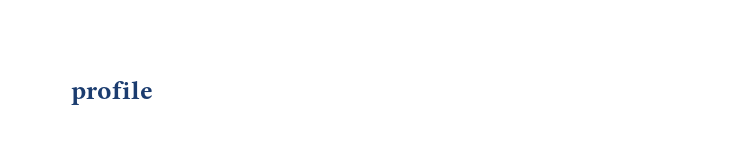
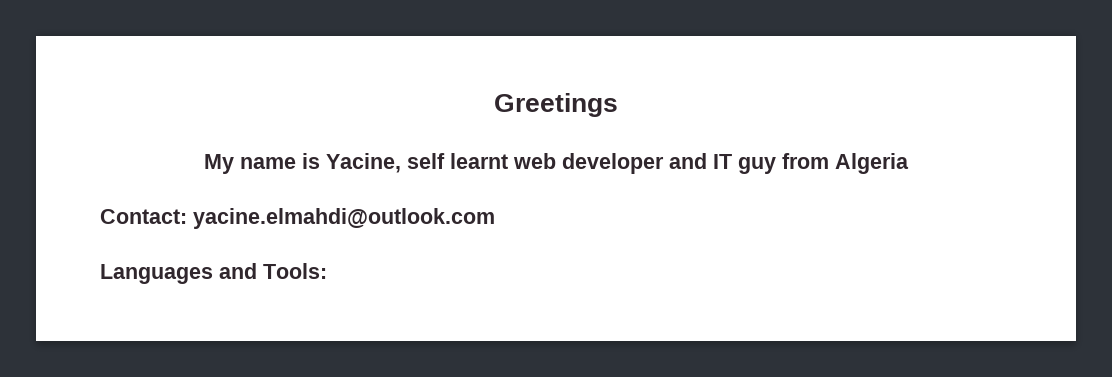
- profile
+ Greetings
+ My name is Yacine, self learnt web developer and IT guy from Algeria
+ Contact: yacine.elmahdi@outlook.com
+ Languages and Tools:

